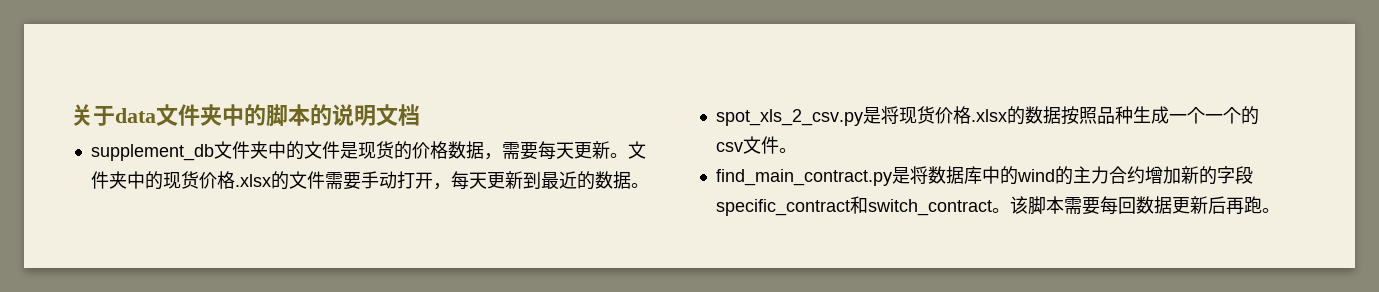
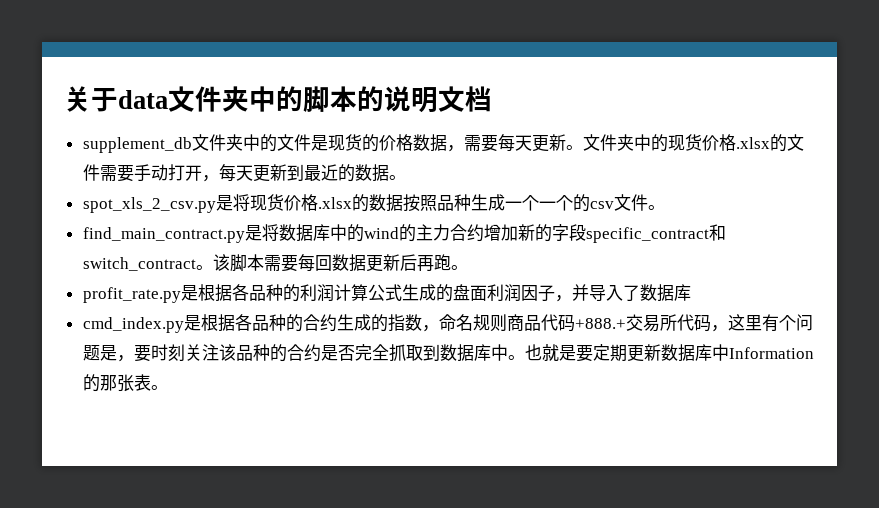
+ profit_rate.py是根据各品种的利润计算公式生成的盘面利润因子，并导入了数据库
+ cmd_index.py是根据各品种的合约生成的指数，命名规则商品代码+888.+交易所代码，这里有个问题是，要时刻关注该品种的合约是否完全抓取到数据库中。也就是要定期更新数据库中Information的那张表。

